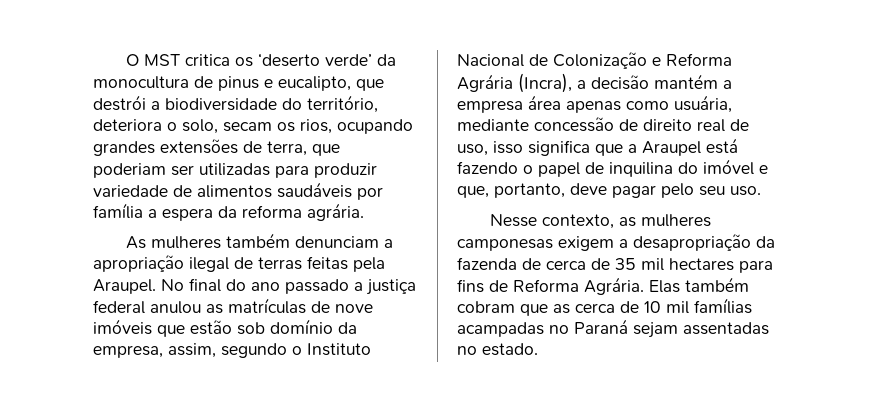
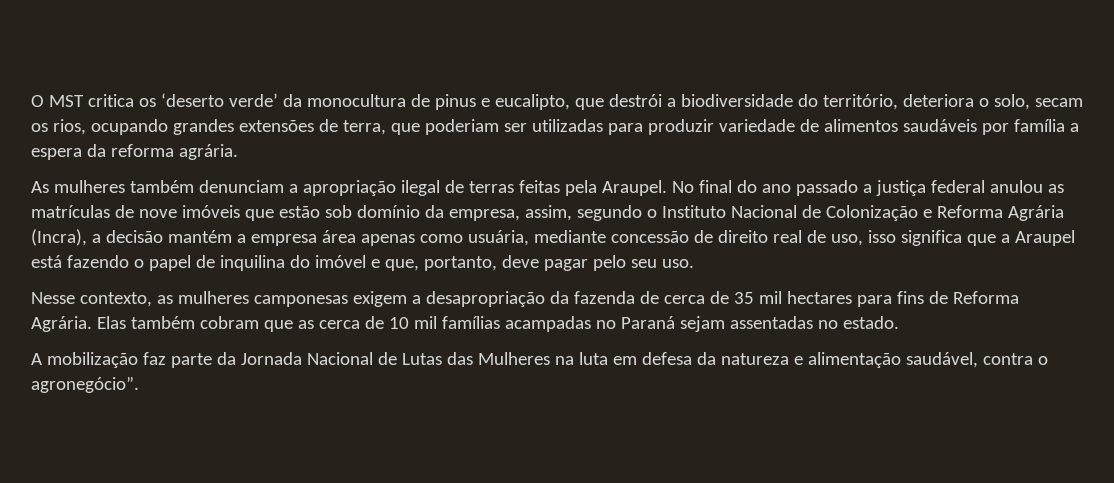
+ A mobilização faz parte da Jornada Nacional de Lutas das Mulheres na luta em defesa da natureza e alimentação saudável, contra o agronegócio”.

